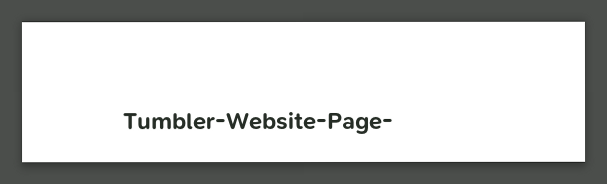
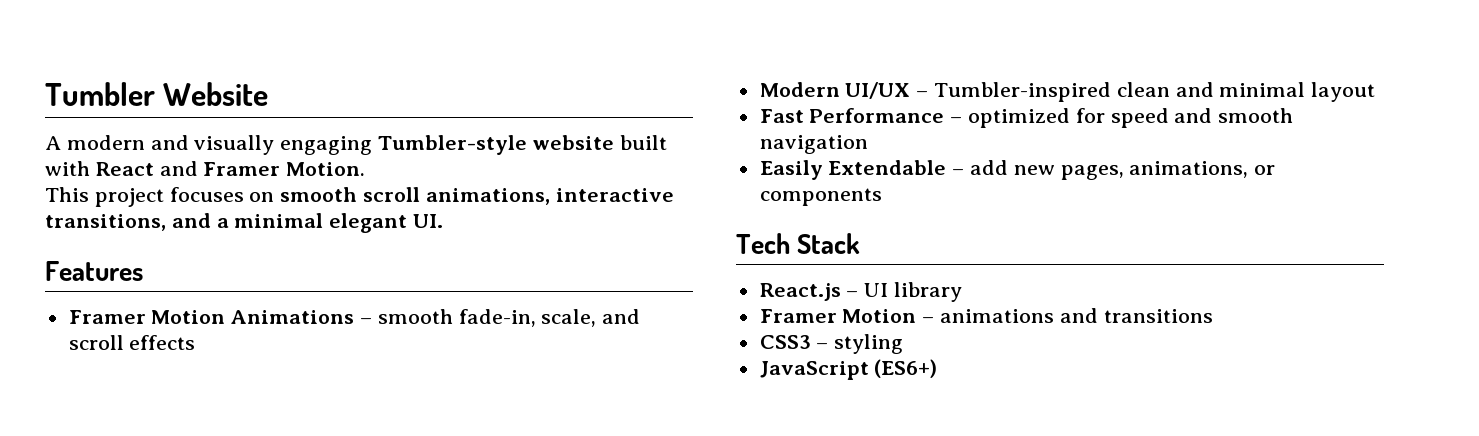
- Tumbler-Website-Page-
+ Tumbler Website
+ A modern and visually engaging Tumbler-style website built with React and Framer Motion.
+ This project focuses on smooth scroll animations, interactive transitions, and a minimal elegant UI.
+ Features
+ Framer Motion Animations – smooth fade-in, scale, and scroll effects
+ Modern UI/UX – Tumbler-inspired clean and minimal layout
+ Fast Performance – optimized for speed and smooth navigation
+ Easily Extendable – add new pages, animations, or components
+ Tech Stack
+ React.js – UI library
+ Framer Motion – animations and transitions
+ CSS3 – styling
+ JavaScript (ES6+)

